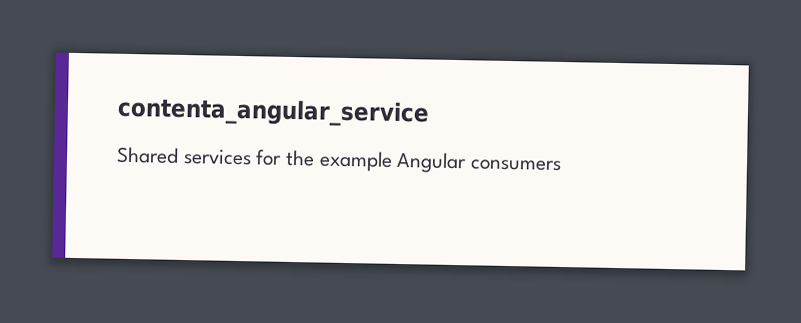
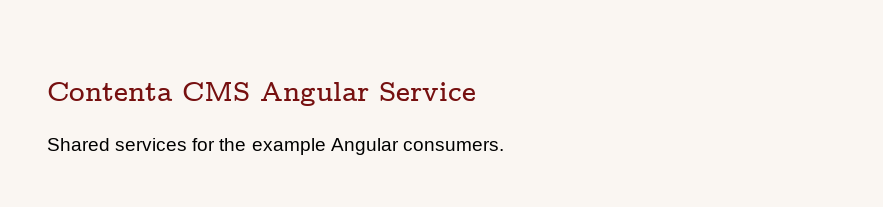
- contenta_angular_service
+ Contenta CMS Angular Service
- Shared services for the example Angular consumers
+ Shared services for the example Angular consumers.

